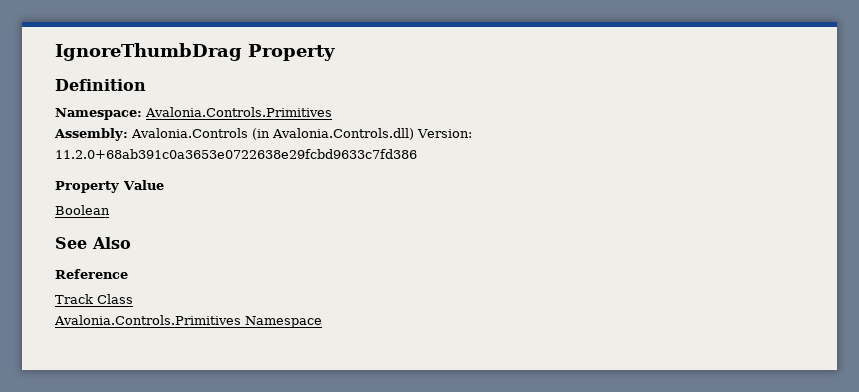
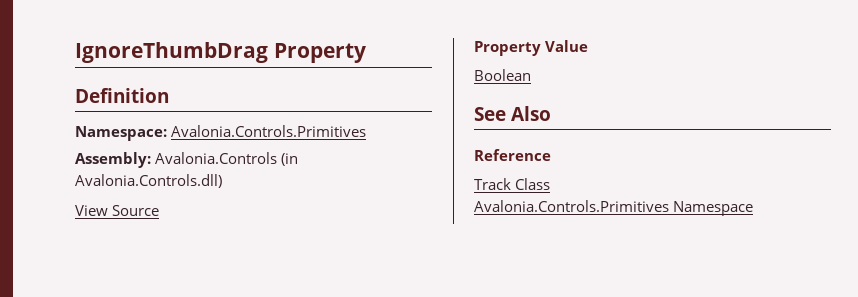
- Assembly: Avalonia.Controls (in Avalonia.Controls.dll) Version: 11.2.0+68ab391c0a3653e0722638e29fcbd9633c7fd386
+ Assembly: Avalonia.Controls (in Avalonia.Controls.dll)
+ View Source

